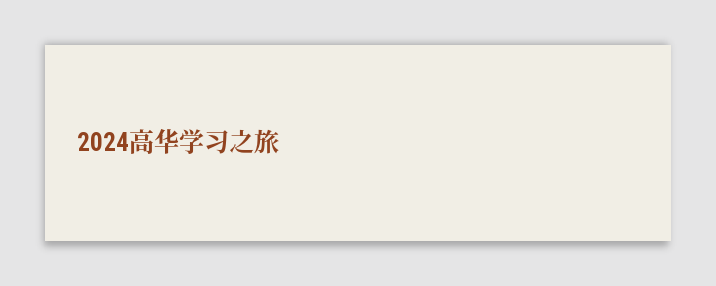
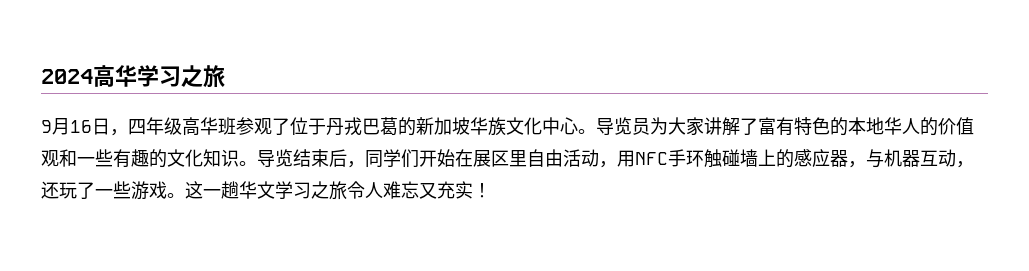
+ 9月16日，四年级高华班参观了位于丹戎巴葛的新加坡华族文化中心。导览员为大家讲解了富有特色的本地华人的价值观和一些有趣的文化知识。导览结束后，同学们开始在展区里自由活动，用NFC手环触碰墙上的感应器，与机器互动，还玩了一些游戏。这一趟华文学习之旅令人难忘又充实！

